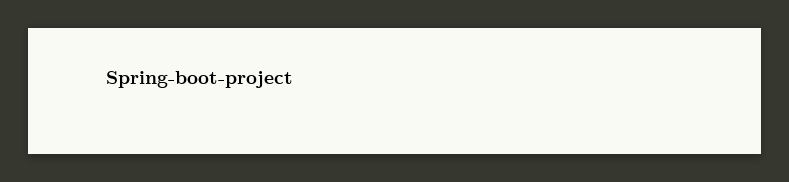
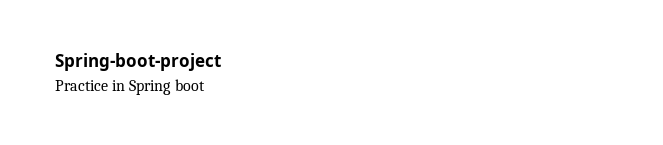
+ Practice in Spring boot

